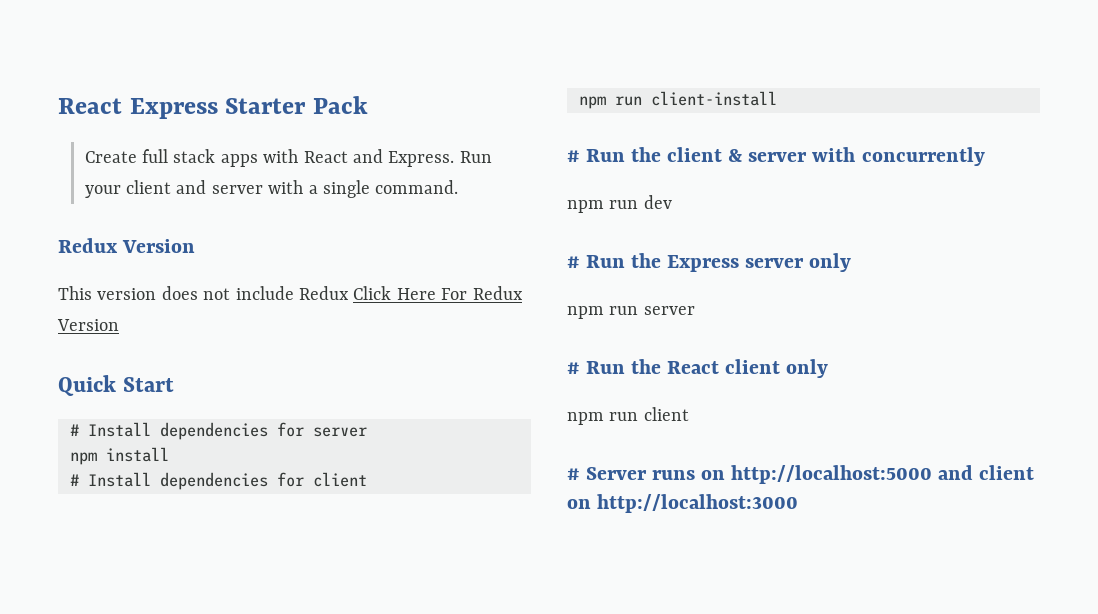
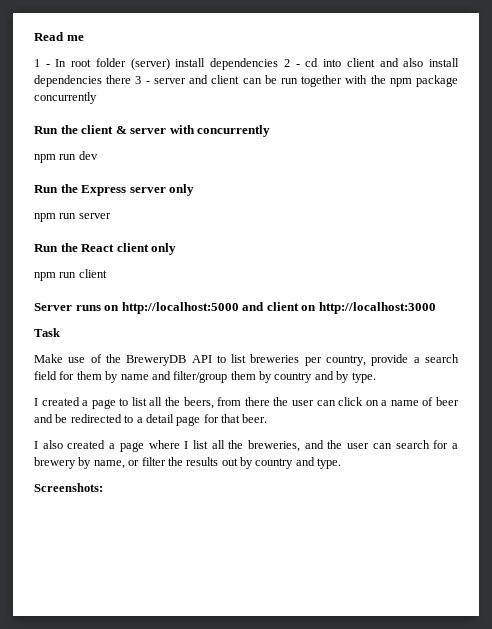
- React Express Starter Pack
- Create full stack apps with React and Express. Run your client and server with a single command.
- Redux Version
- This version does not include Redux Click Here For Redux Version
- Quick Start
- # Install dependencies for server
- npm install
- # Install dependencies for client
- npm run client-install
- # Run the client & server with concurrently
+ Read me
+ 1 - In root folder (server) install dependencies 2 - cd into client and also install dependencies there 3 - server and client can be run together with the npm package concurrently
+ Run the client & server with concurrently
- # Run the Express server only
+ Run the Express server only
- # Run the React client only
+ Run the React client only
- # Server runs on http://localhost:5000 and client on http://localhost:3000
+ Server runs on http://localhost:5000 and client on http://localhost:3000
+ Task
+ Make use of the BreweryDB API to list breweries per country, provide a search field for them by name and filter/group them by country and by type.
+ I created a page to list all the beers, from there the user can click on a name of beer and be redirected to a detail page for that beer.
+ I also created a page where I list all the breweries, and the user can search for a brewery by name, or filter the results out by country and type.
+ Screenshots:

